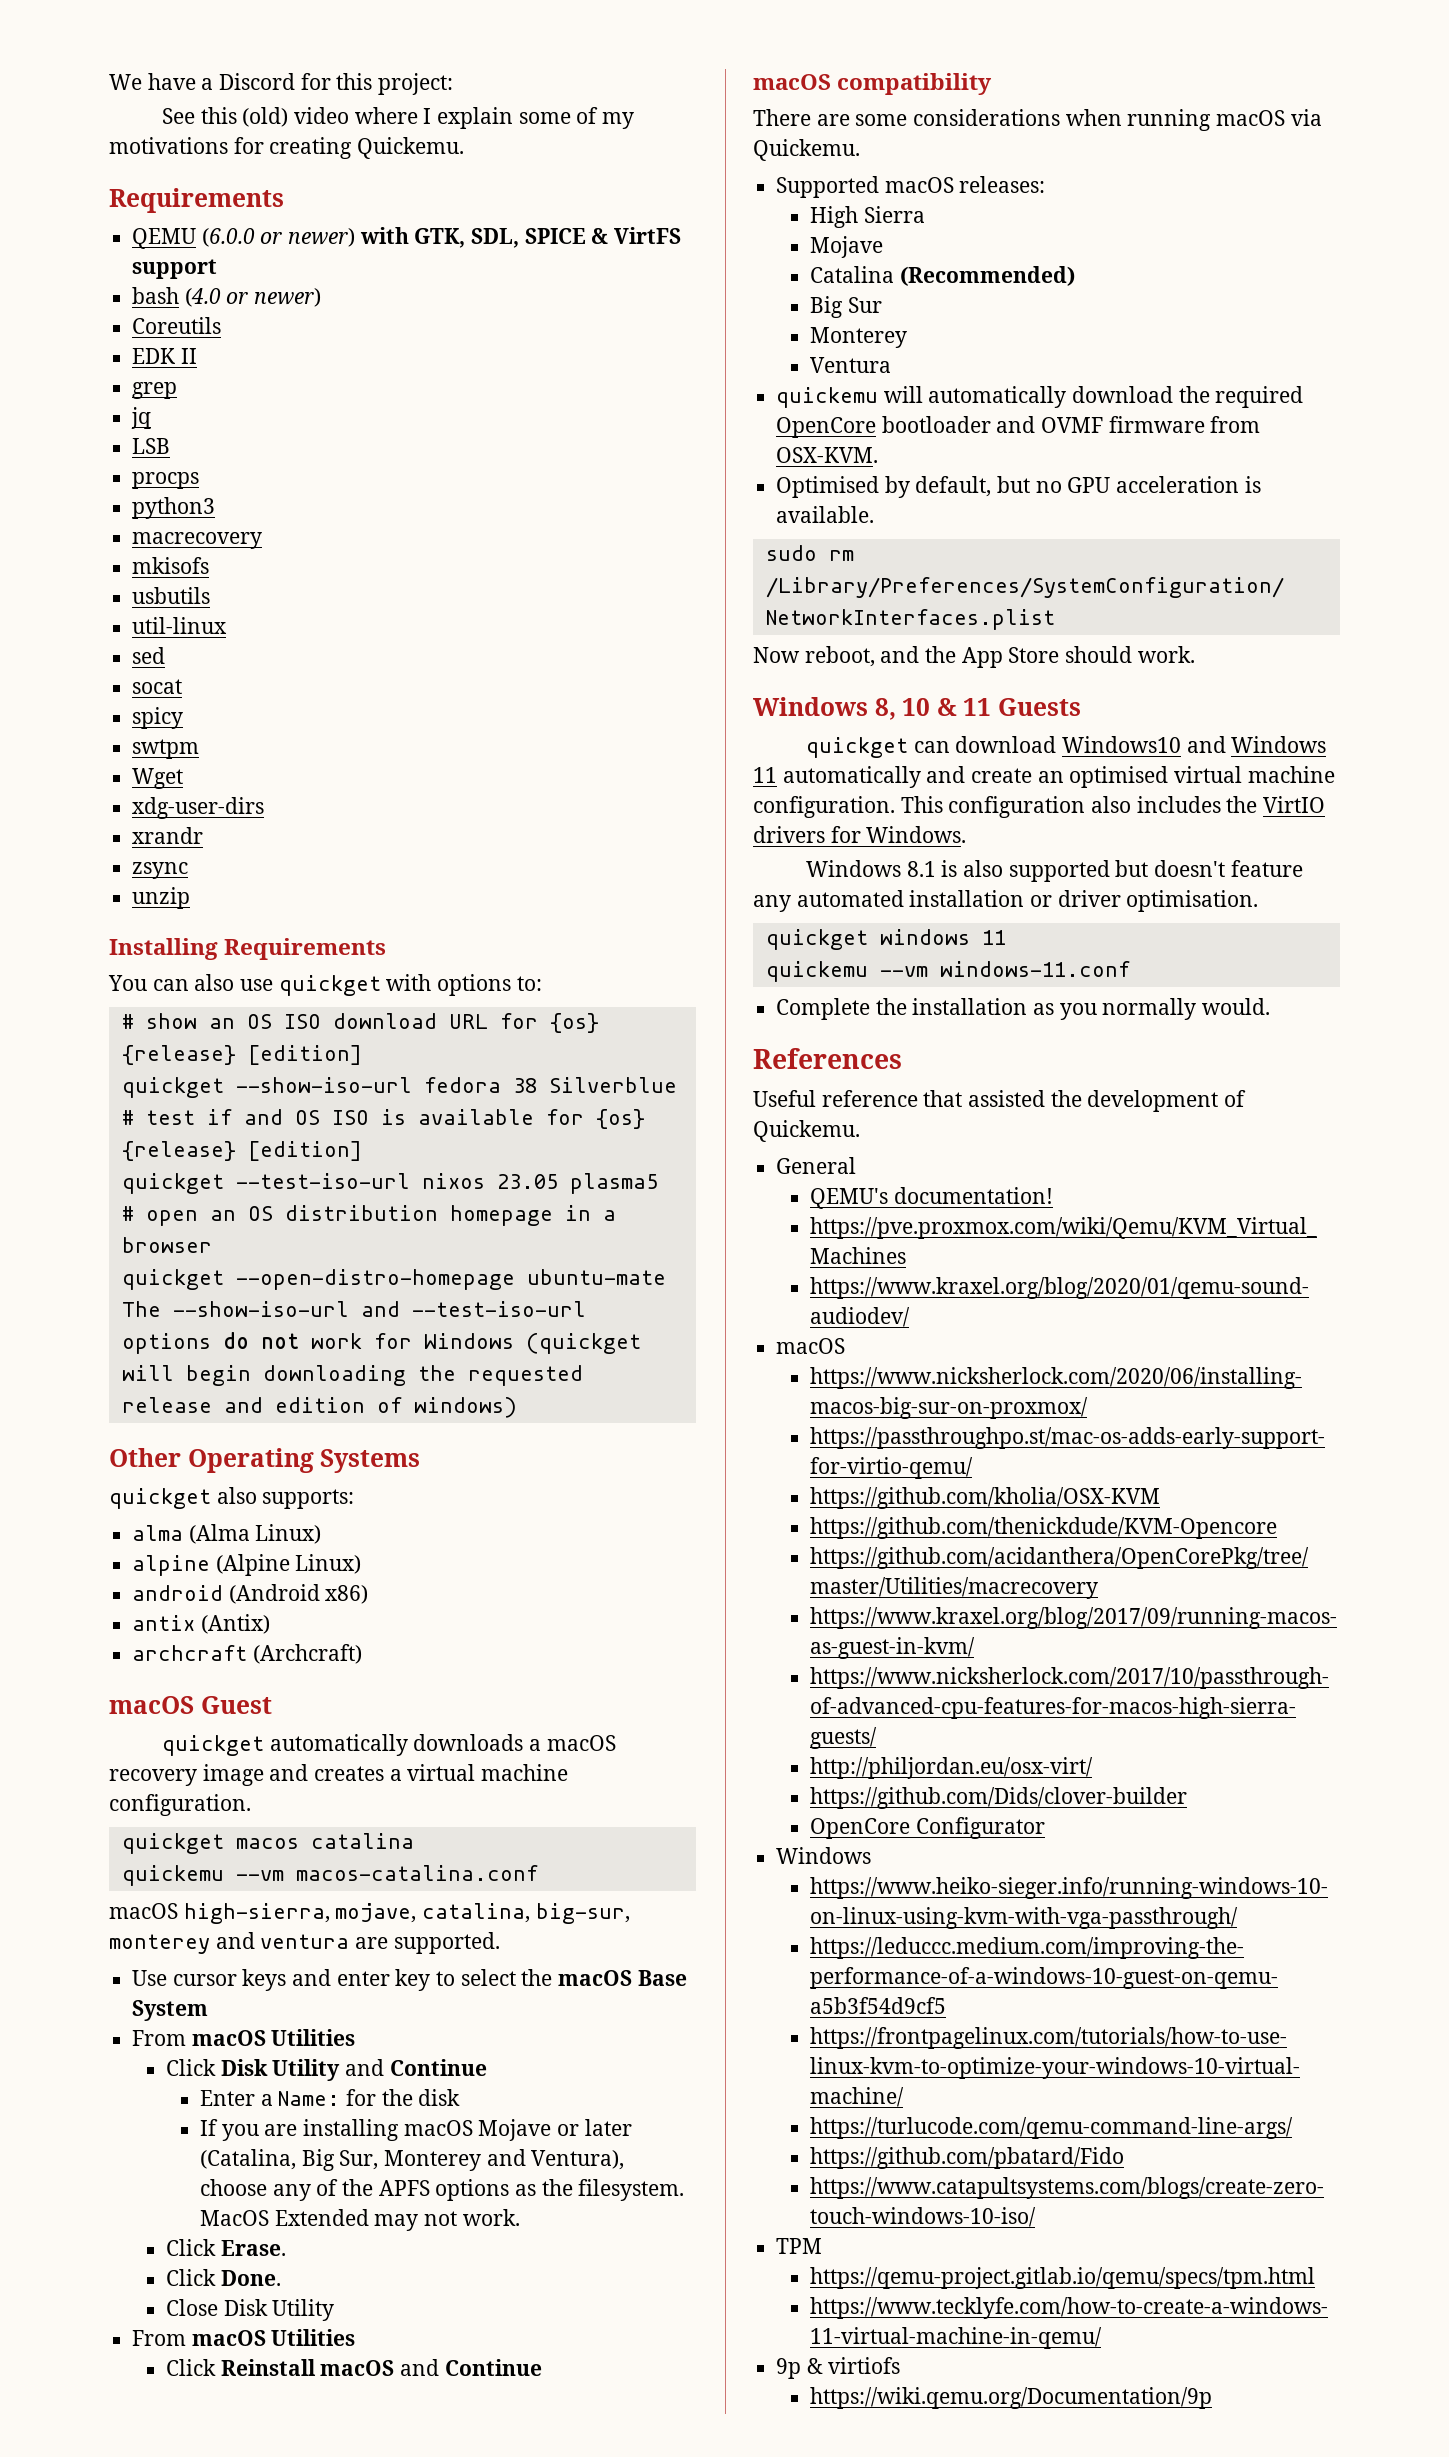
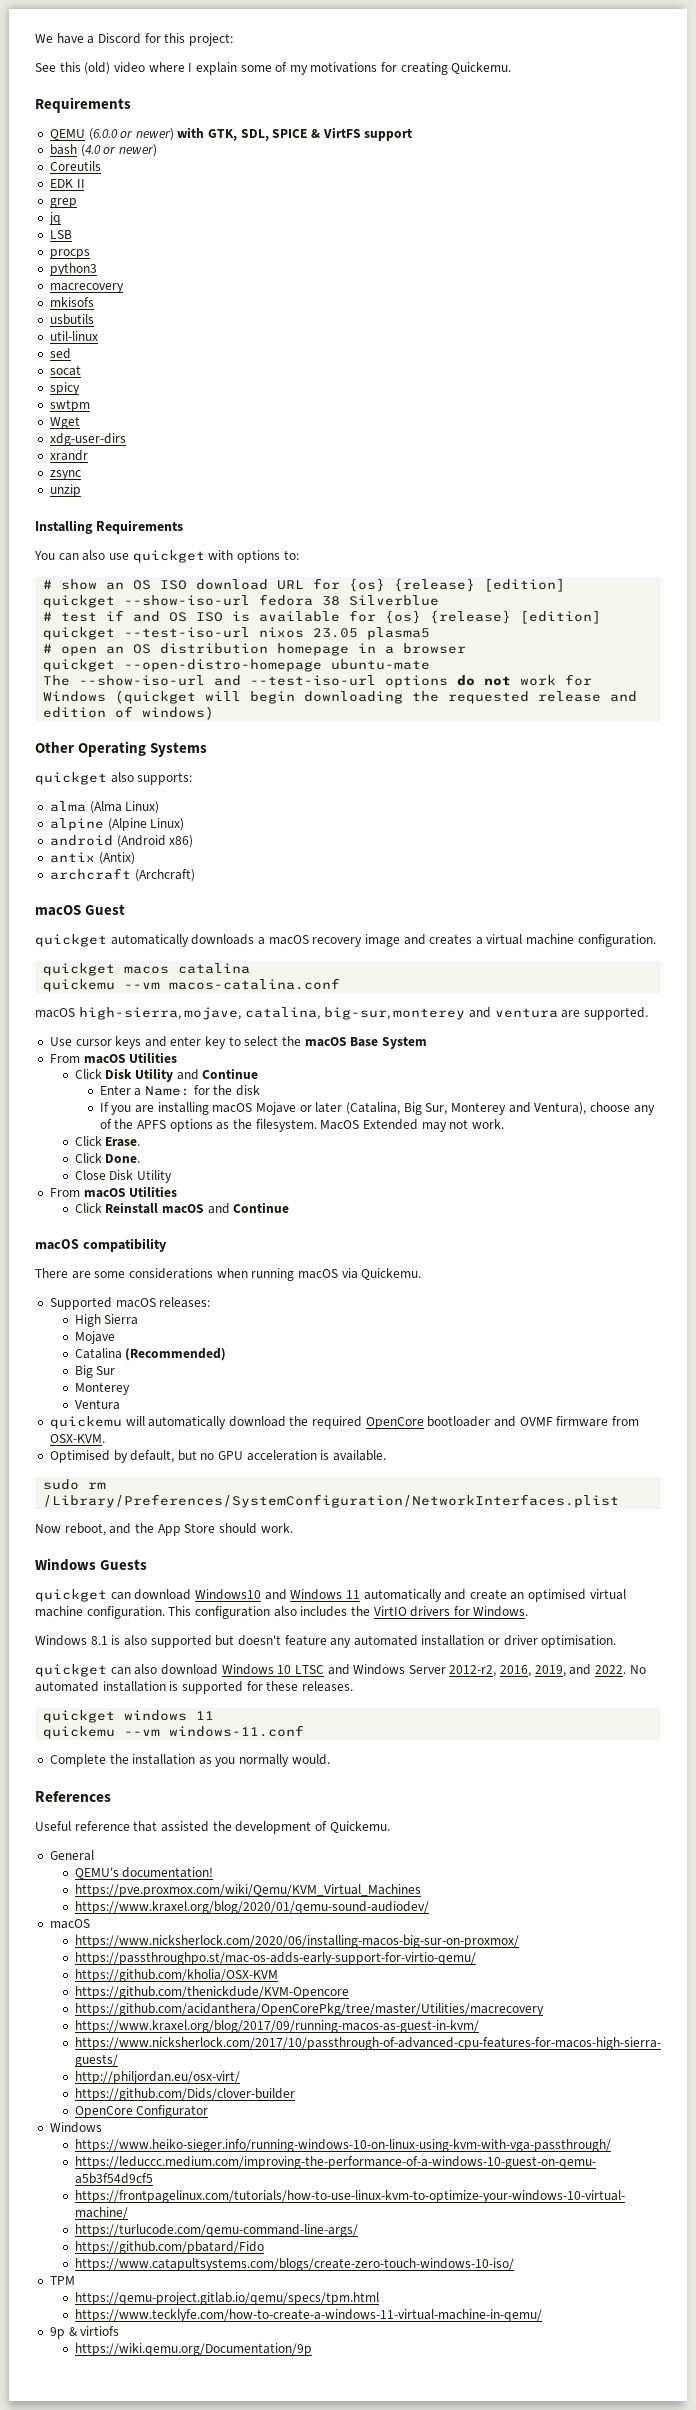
- Windows 8, 10 & 11 Guests
+ Windows Guests
+ quickget can also download Windows 10 LTSC and Windows Server 2012-r2, 2016, 2019, and 2022. No automated installation is supported for these releases.

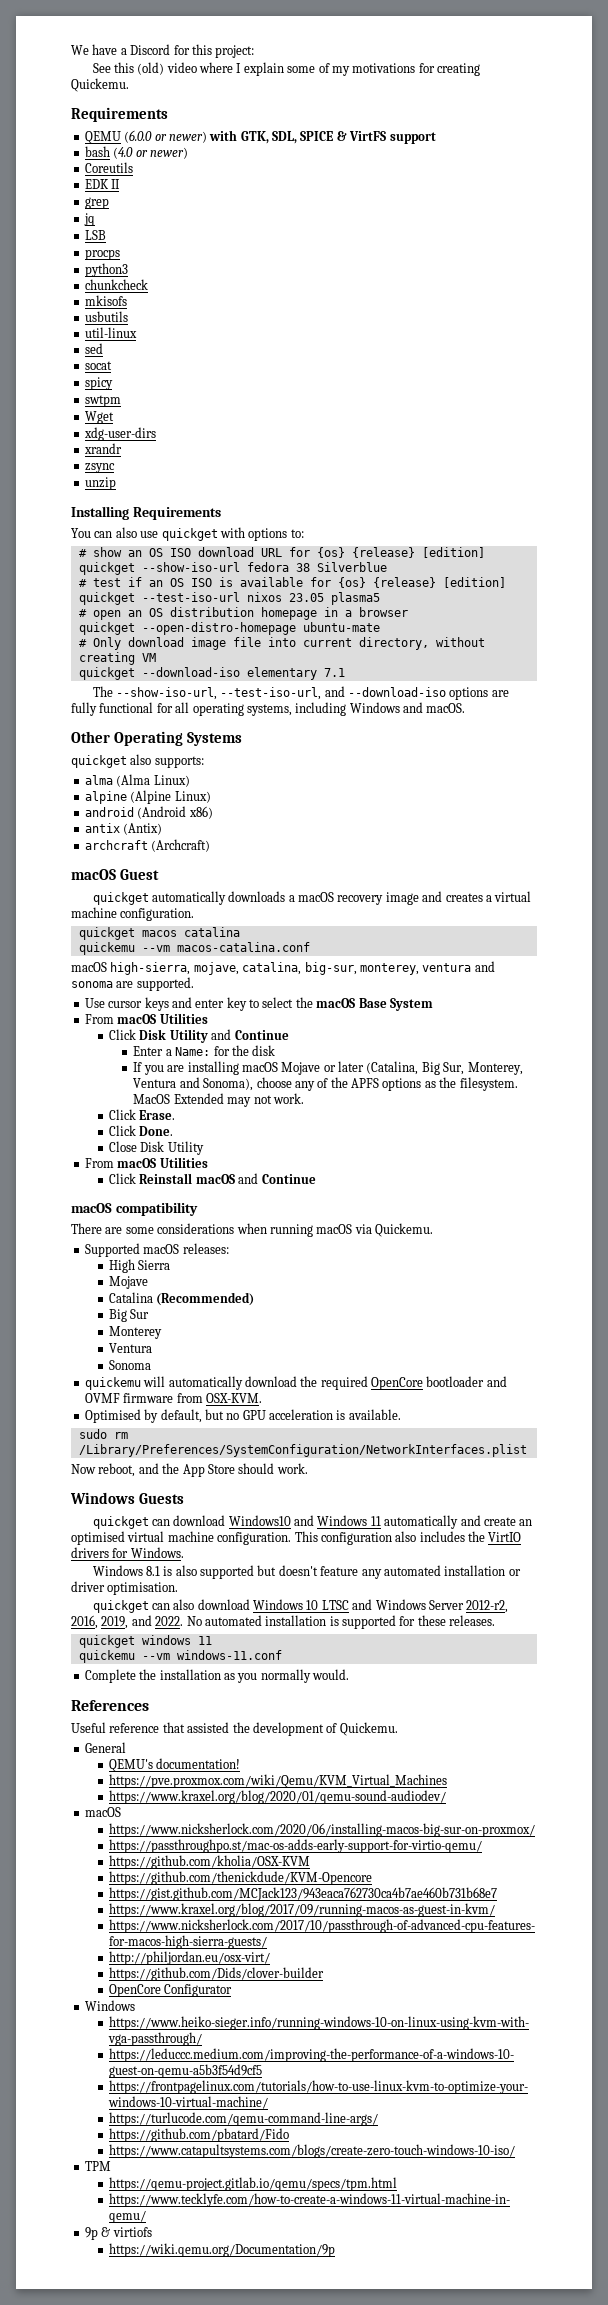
- macrecovery
+ chunkcheck
- # test if and OS ISO is available for {os} {release} [edition]
+ # test if an OS ISO is available for {os} {release} [edition]
- The --show-iso-url and --test-iso-url options do not work for Windows (quickget will begin downloading the requested release and edition of windows)
+ # Only download image file into current directory, without creating VM
+ quickget --download-iso elementary 7.1
+ The --show-iso-url, --test-iso-url, and --download-iso options are fully functional for all operating systems, including Windows and macOS.
- macOS high-sierra, mojave, catalina, big-sur, monterey and ventura are supported.
+ macOS high-sierra, mojave, catalina, big-sur, monterey, ventura and sonoma are supported.
- If you are installing macOS Mojave or later (Catalina, Big Sur, Monterey and Ventura), choose any of the APFS options as the filesystem.
+ If you are installing macOS Mojave or later (Catalina, Big Sur, Monterey, Ventura and Sonoma), choose any of the APFS options as the filesystem.
+ Sonoma
- https://github.com/acidanthera/OpenCorePkg/tree/master/Utilities/macrecovery
+ https://gist.github.com/MCJack123/943eaca762730ca4b7ae460b731b68e7

